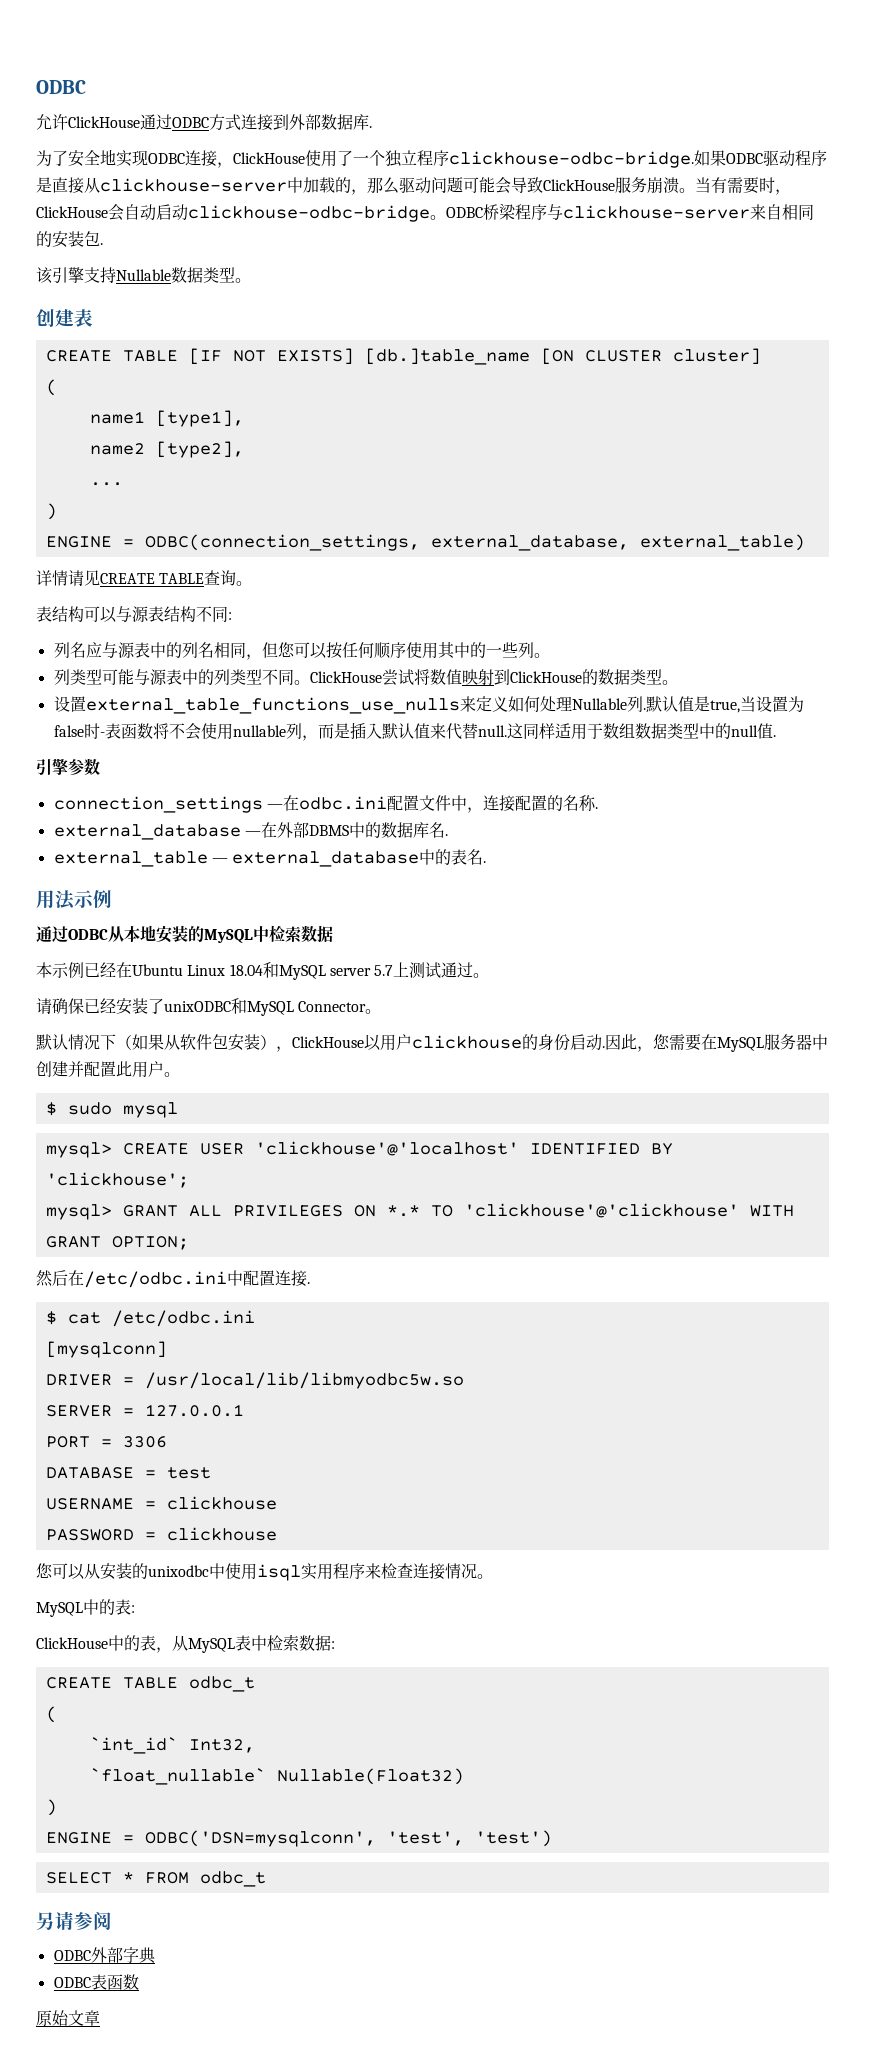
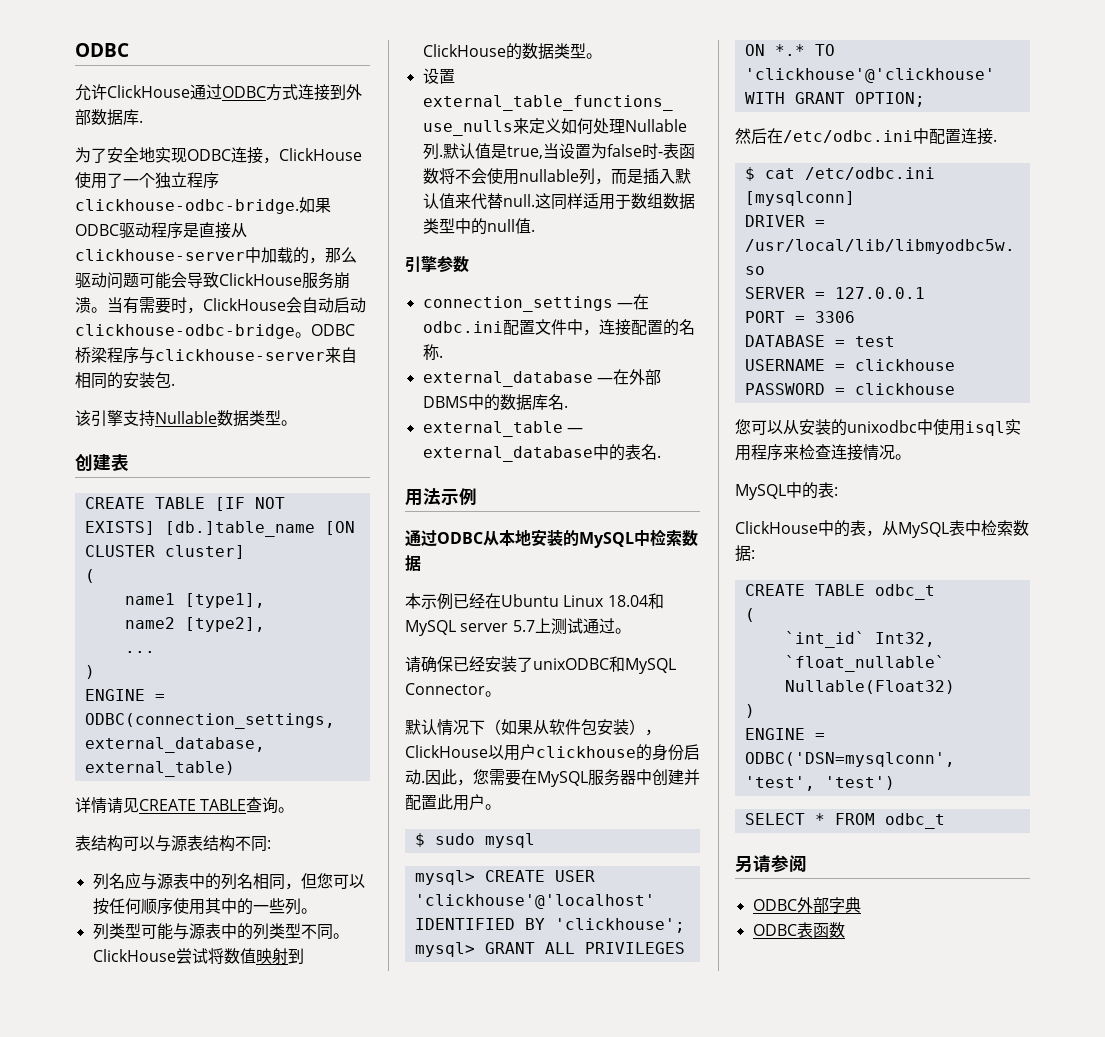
- 原始文章

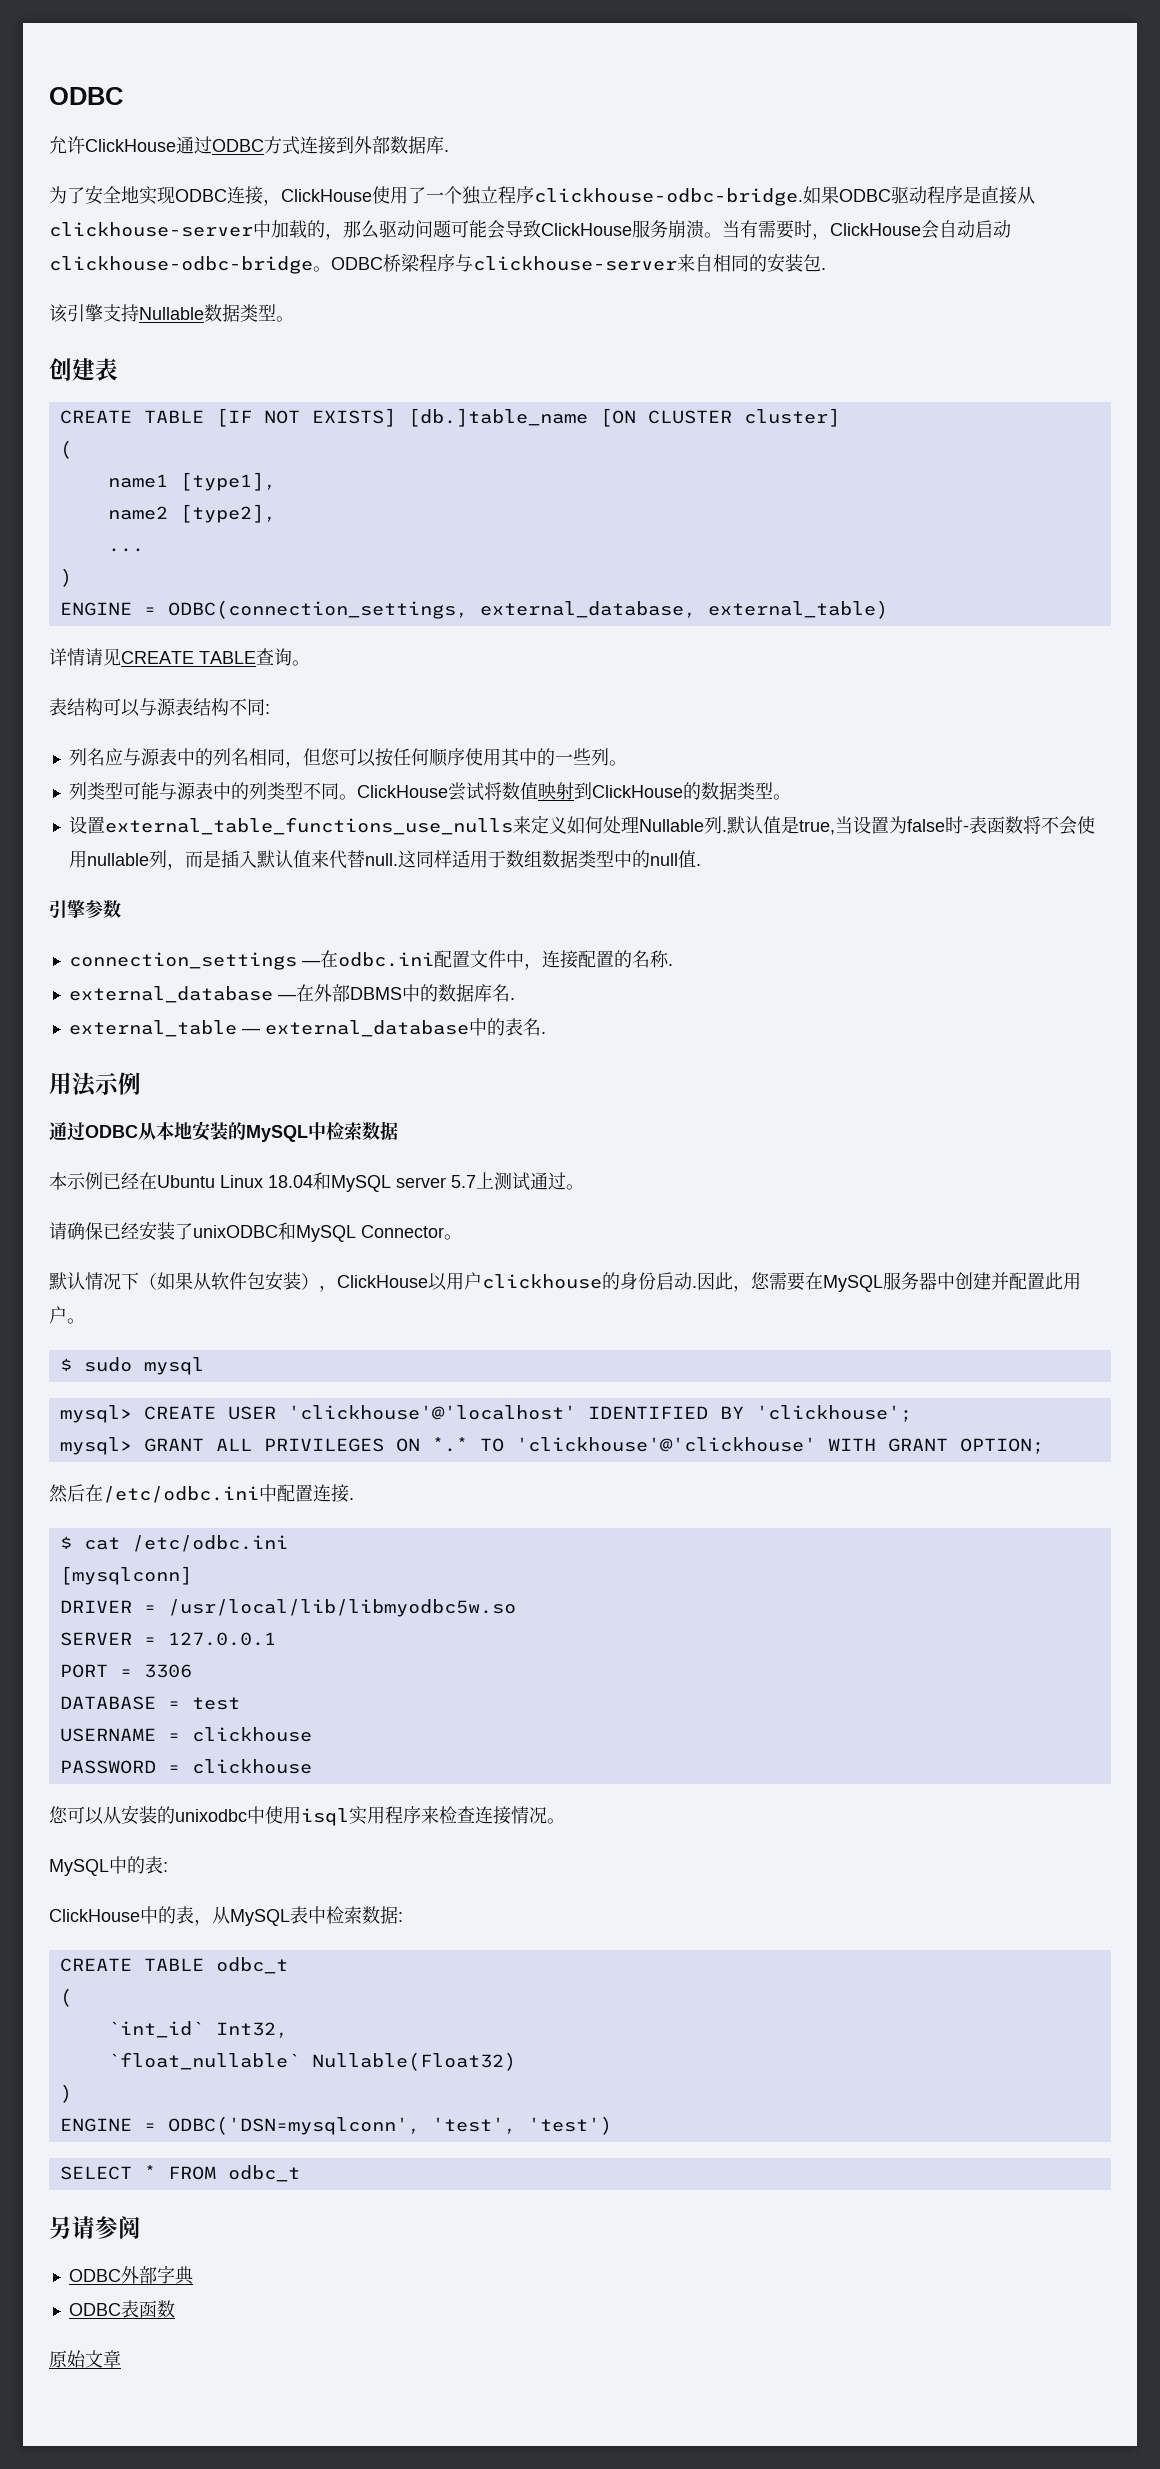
+ 原始文章

